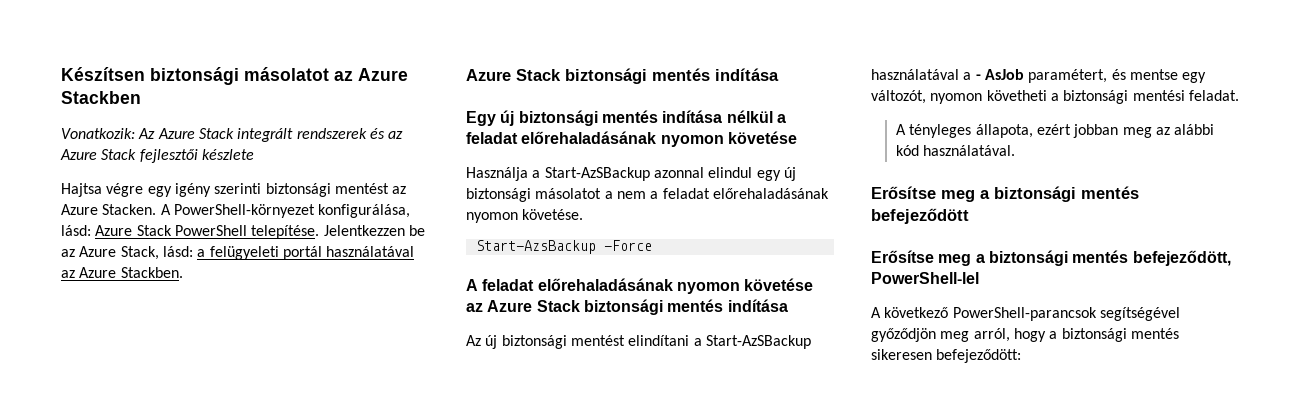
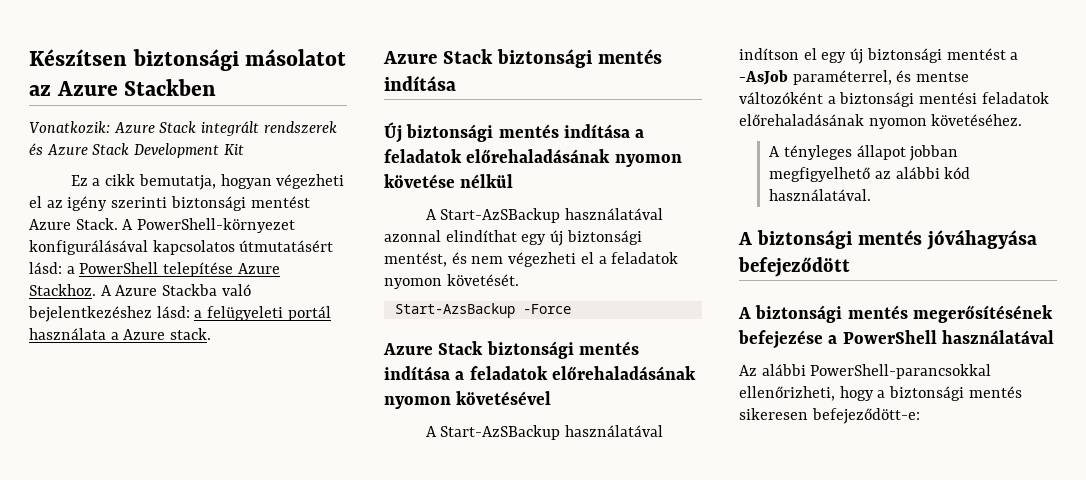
- Vonatkozik: Az Azure Stack integrált rendszerek és az Azure Stack fejlesztői készlete
- Hajtsa végre egy igény szerinti biztonsági mentést az Azure Stacken. A PowerShell-környezet konfigurálása, lásd: Azure Stack PowerShell telepítése. Jelentkezzen be az Azure Stack, lásd: a felügyeleti portál használatával az Azure Stackben.
+ Vonatkozik: Azure Stack integrált rendszerek és Azure Stack Development Kit
+ Ez a cikk bemutatja, hogyan végezheti el az igény szerinti biztonsági mentést Azure Stack. A PowerShell-környezet konfigurálásával kapcsolatos útmutatásért lásd: a PowerShell telepítése Azure Stackhoz. A Azure Stackba való bejelentkezéshez lásd: a felügyeleti portál használata a Azure stack.
  Azure Stack biztonsági mentés indítása
- Egy új biztonsági mentés indítása nélkül a feladat előrehaladásának nyomon követése
- Használja a Start-AzSBackup azonnal elindul egy új biztonsági másolatot a nem a feladat előrehaladásának nyomon követése.
+ Új biztonsági mentés indítása a feladatok előrehaladásának nyomon követése nélkül
+ A Start-AzSBackup használatával azonnal elindíthat egy új biztonsági mentést, és nem végezheti el a feladatok nyomon követését.
  Start-AzsBackup -Force
- A feladat előrehaladásának nyomon követése az Azure Stack biztonsági mentés indítása
- Az új biztonsági mentést elindítani a Start-AzSBackup használatával a - AsJob paramétert, és mentse egy változót, nyomon követheti a biztonsági mentési feladat.
- A tényleges állapota, ezért jobban meg az alábbi kód használatával.
+ Azure Stack biztonsági mentés indítása a feladatok előrehaladásának nyomon követésével
+ A Start-AzSBackup használatával indítson el egy új biztonsági mentést a -AsJob paraméterrel, és mentse változóként a biztonsági mentési feladatok előrehaladásának nyomon követéséhez.
+ A tényleges állapot jobban megfigyelhető az alábbi kód használatával.
- Erősítse meg a biztonsági mentés befejeződött
+ A biztonsági mentés jóváhagyása befejeződött
- Erősítse meg a biztonsági mentés befejeződött, PowerShell-lel
- A következő PowerShell-parancsok segítségével győződjön meg arról, hogy a biztonsági mentés sikeresen befejeződött:
+ A biztonsági mentés megerősítésének befejezése a PowerShell használatával
+ Az alábbi PowerShell-parancsokkal ellenőrizheti, hogy a biztonsági mentés sikeresen befejeződött-e:

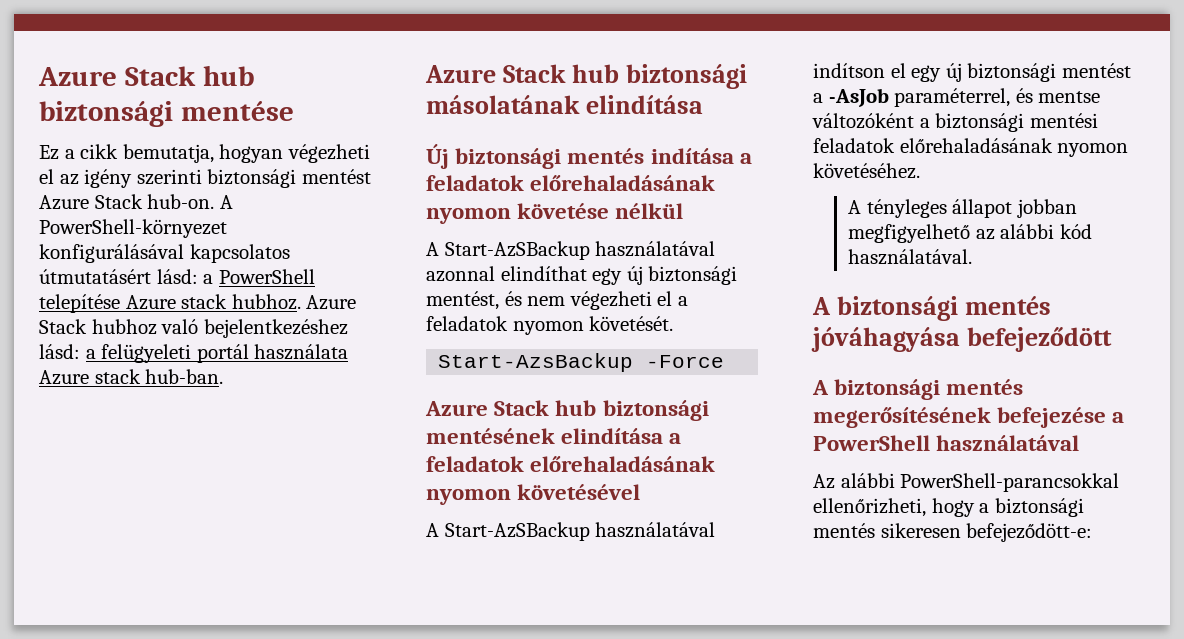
- Készítsen biztonsági másolatot az Azure Stackben
- Vonatkozik: Azure Stack integrált rendszerek és Azure Stack Development Kit
+ Azure Stack hub biztonsági mentése
- Ez a cikk bemutatja, hogyan végezheti el az igény szerinti biztonsági mentést Azure Stack.
+ Ez a cikk bemutatja, hogyan végezheti el az igény szerinti biztonsági mentést Azure Stack hub-on.
- A PowerShell-környezet konfigurálásával kapcsolatos útmutatásért lásd: a PowerShell telepítése Azure Stackhoz. A Azure Stackba való bejelentkezéshez lásd: a felügyeleti portál használata a Azure stack.
- Azure Stack biztonsági mentés indítása
+ A PowerShell-környezet konfigurálásával kapcsolatos útmutatásért lásd: a PowerShell telepítése Azure stack hubhoz. Azure Stack hubhoz való bejelentkezéshez lásd: a felügyeleti portál használata Azure stack hub-ban.
+ Azure Stack hub biztonsági másolatának elindítása
- Azure Stack biztonsági mentés indítása a feladatok előrehaladásának nyomon követésével
+ Azure Stack hub biztonsági mentésének elindítása a feladatok előrehaladásának nyomon követésével

